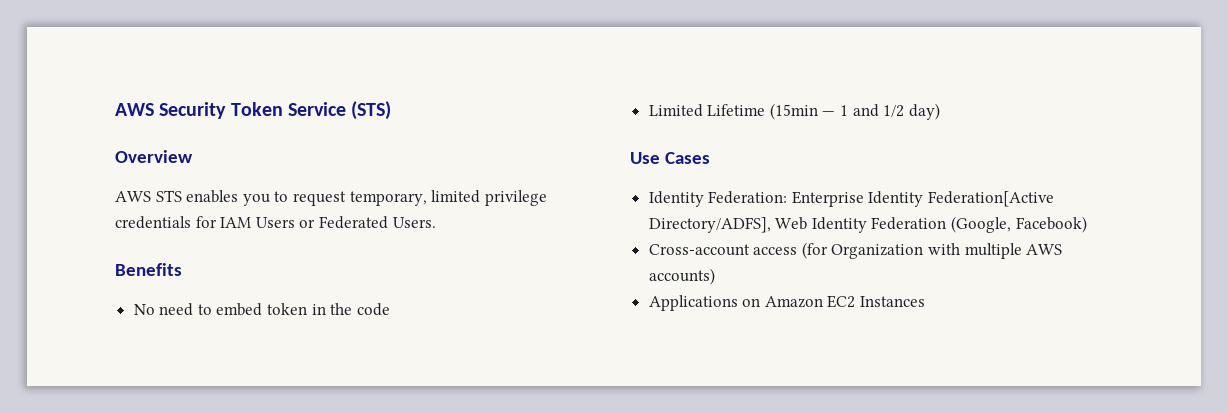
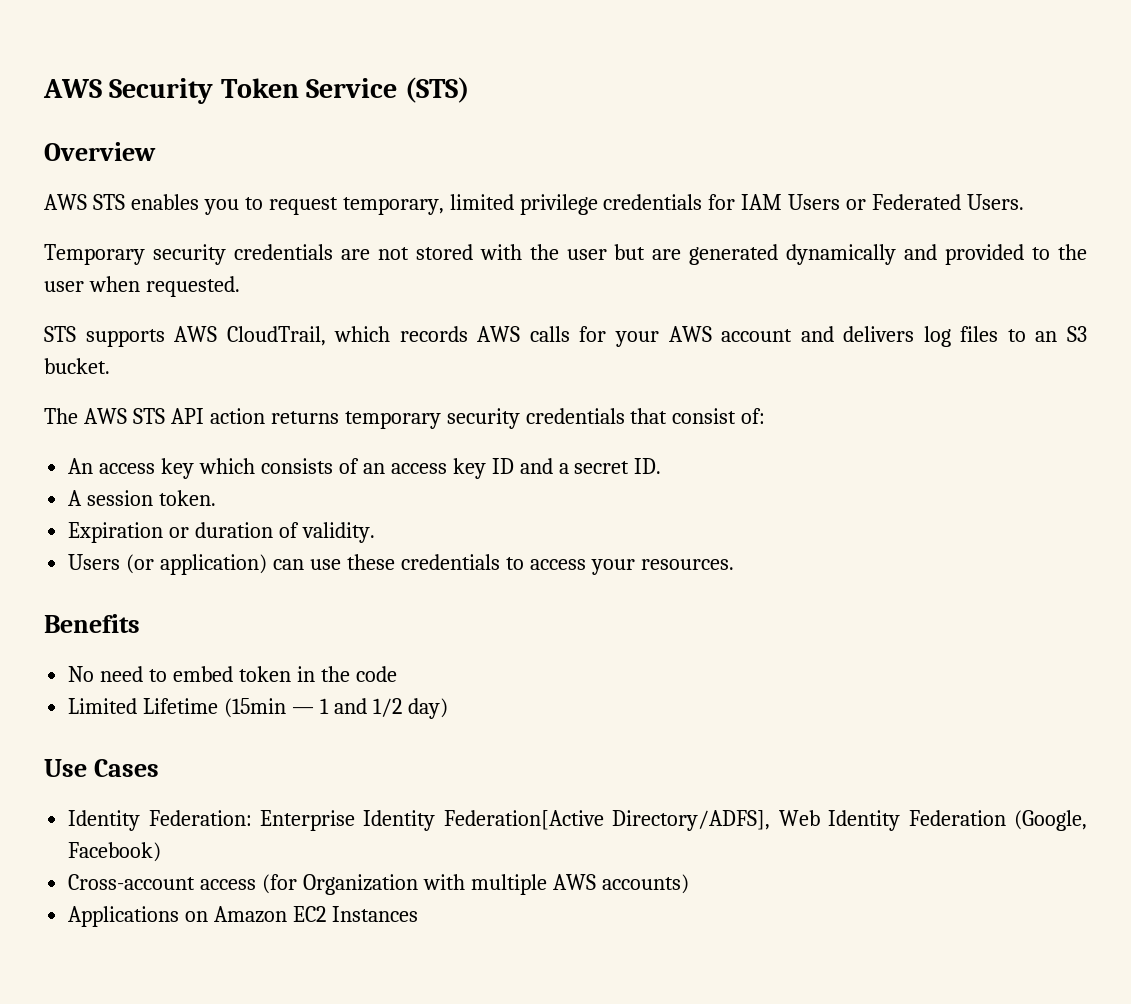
+ Temporary security credentials are not stored with the user but are generated dynamically and provided to the user when requested.
+ STS supports AWS CloudTrail, which records AWS calls for your AWS account and delivers log files to an S3 bucket.
+ The AWS STS API action returns temporary security credentials that consist of:
+ An access key which consists of an access key ID and a secret ID.
+ A session token.
+ Expiration or duration of validity.
+ Users (or application) can use these credentials to access your resources.

